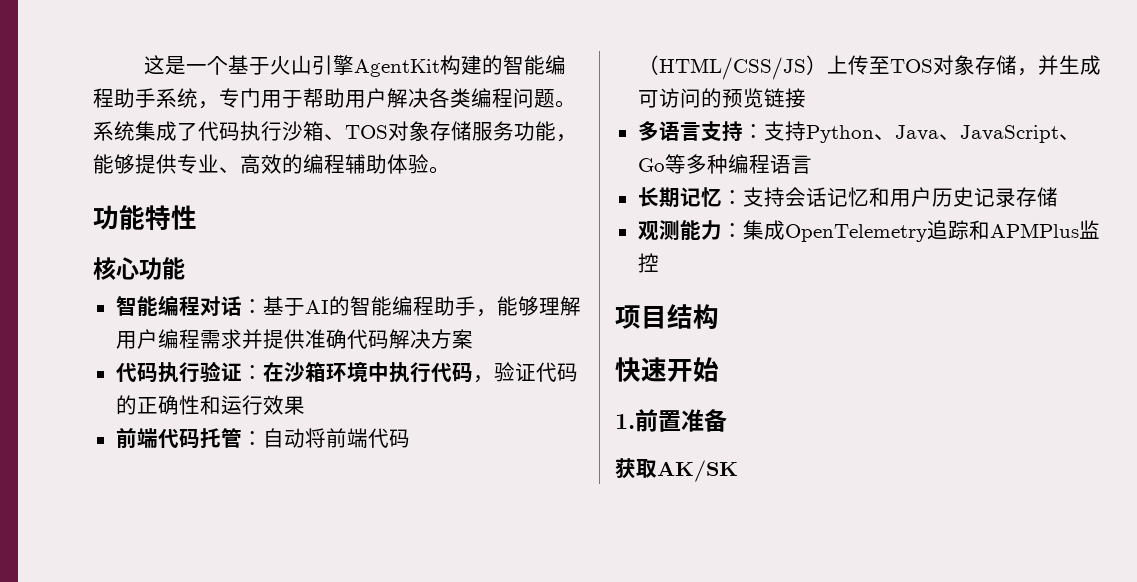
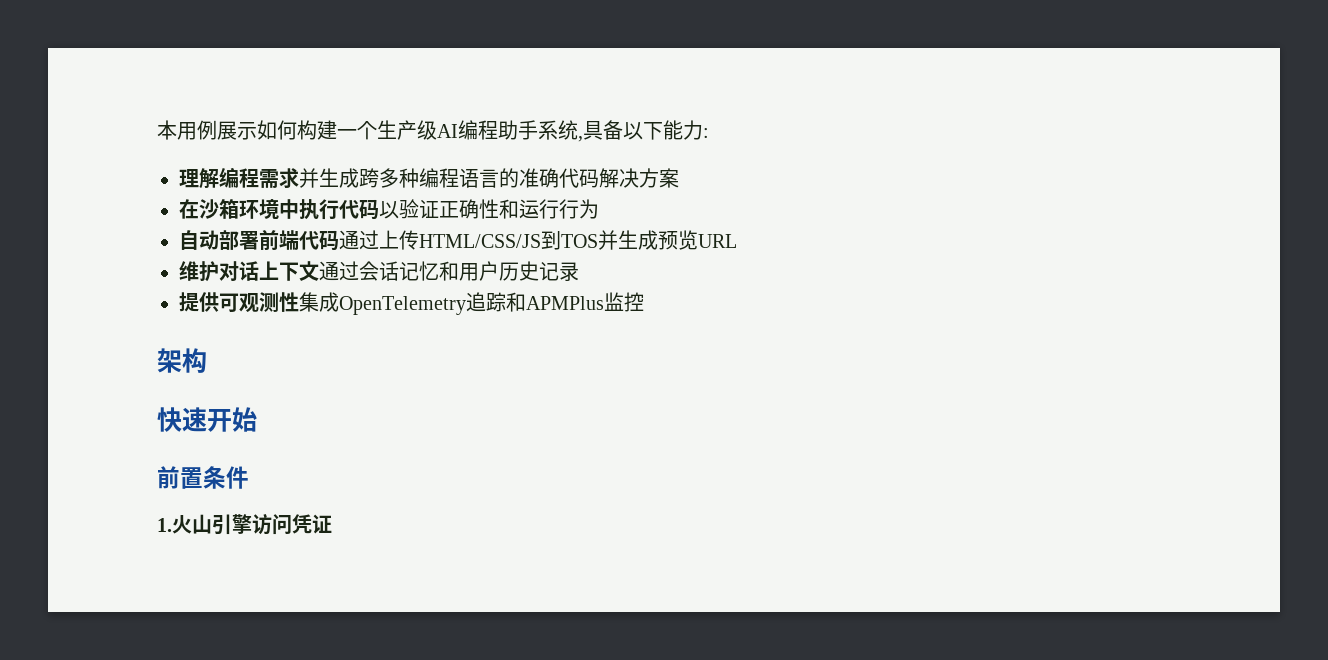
- 这是一个基于火山引擎AgentKit构建的智能编程助手系统，专门用于帮助用户解决各类编程问题。系统集成了代码执行沙箱、TOS对象存储服务功能，能够提供专业、高效的编程辅助体验。
- 功能特性
- 核心功能
- 智能编程对话：基于AI的智能编程助手，能够理解用户编程需求并提供准确代码解决方案
+ 本用例展示如何构建一个生产级AI编程助手系统,具备以下能力:
+ 理解编程需求并生成跨多种编程语言的准确代码解决方案
- 代码执行验证：在沙箱环境中执行代码，验证代码的正确性和运行效果
- 前端代码托管：自动将前端代码（HTML/CSS/JS）上传至TOS对象存储，并生成可访问的预览链接
- 多语言支持：支持Python、Java、JavaScript、Go等多种编程语言
- 长期记忆：支持会话记忆和用户历史记录存储
- 观测能力：集成OpenTelemetry追踪和APMPlus监控
+ 在沙箱环境中执行代码以验证正确性和运行行为
+ 自动部署前端代码通过上传HTML/CSS/JS到TOS并生成预览URL
+ 维护对话上下文通过会话记忆和用户历史记录
+ 提供可观测性集成OpenTelemetry追踪和APMPlus监控
- 项目结构
+ 架构
- 1.前置准备
- 获取AK/SK
+ 前置条件
+ 1.火山引擎访问凭证

